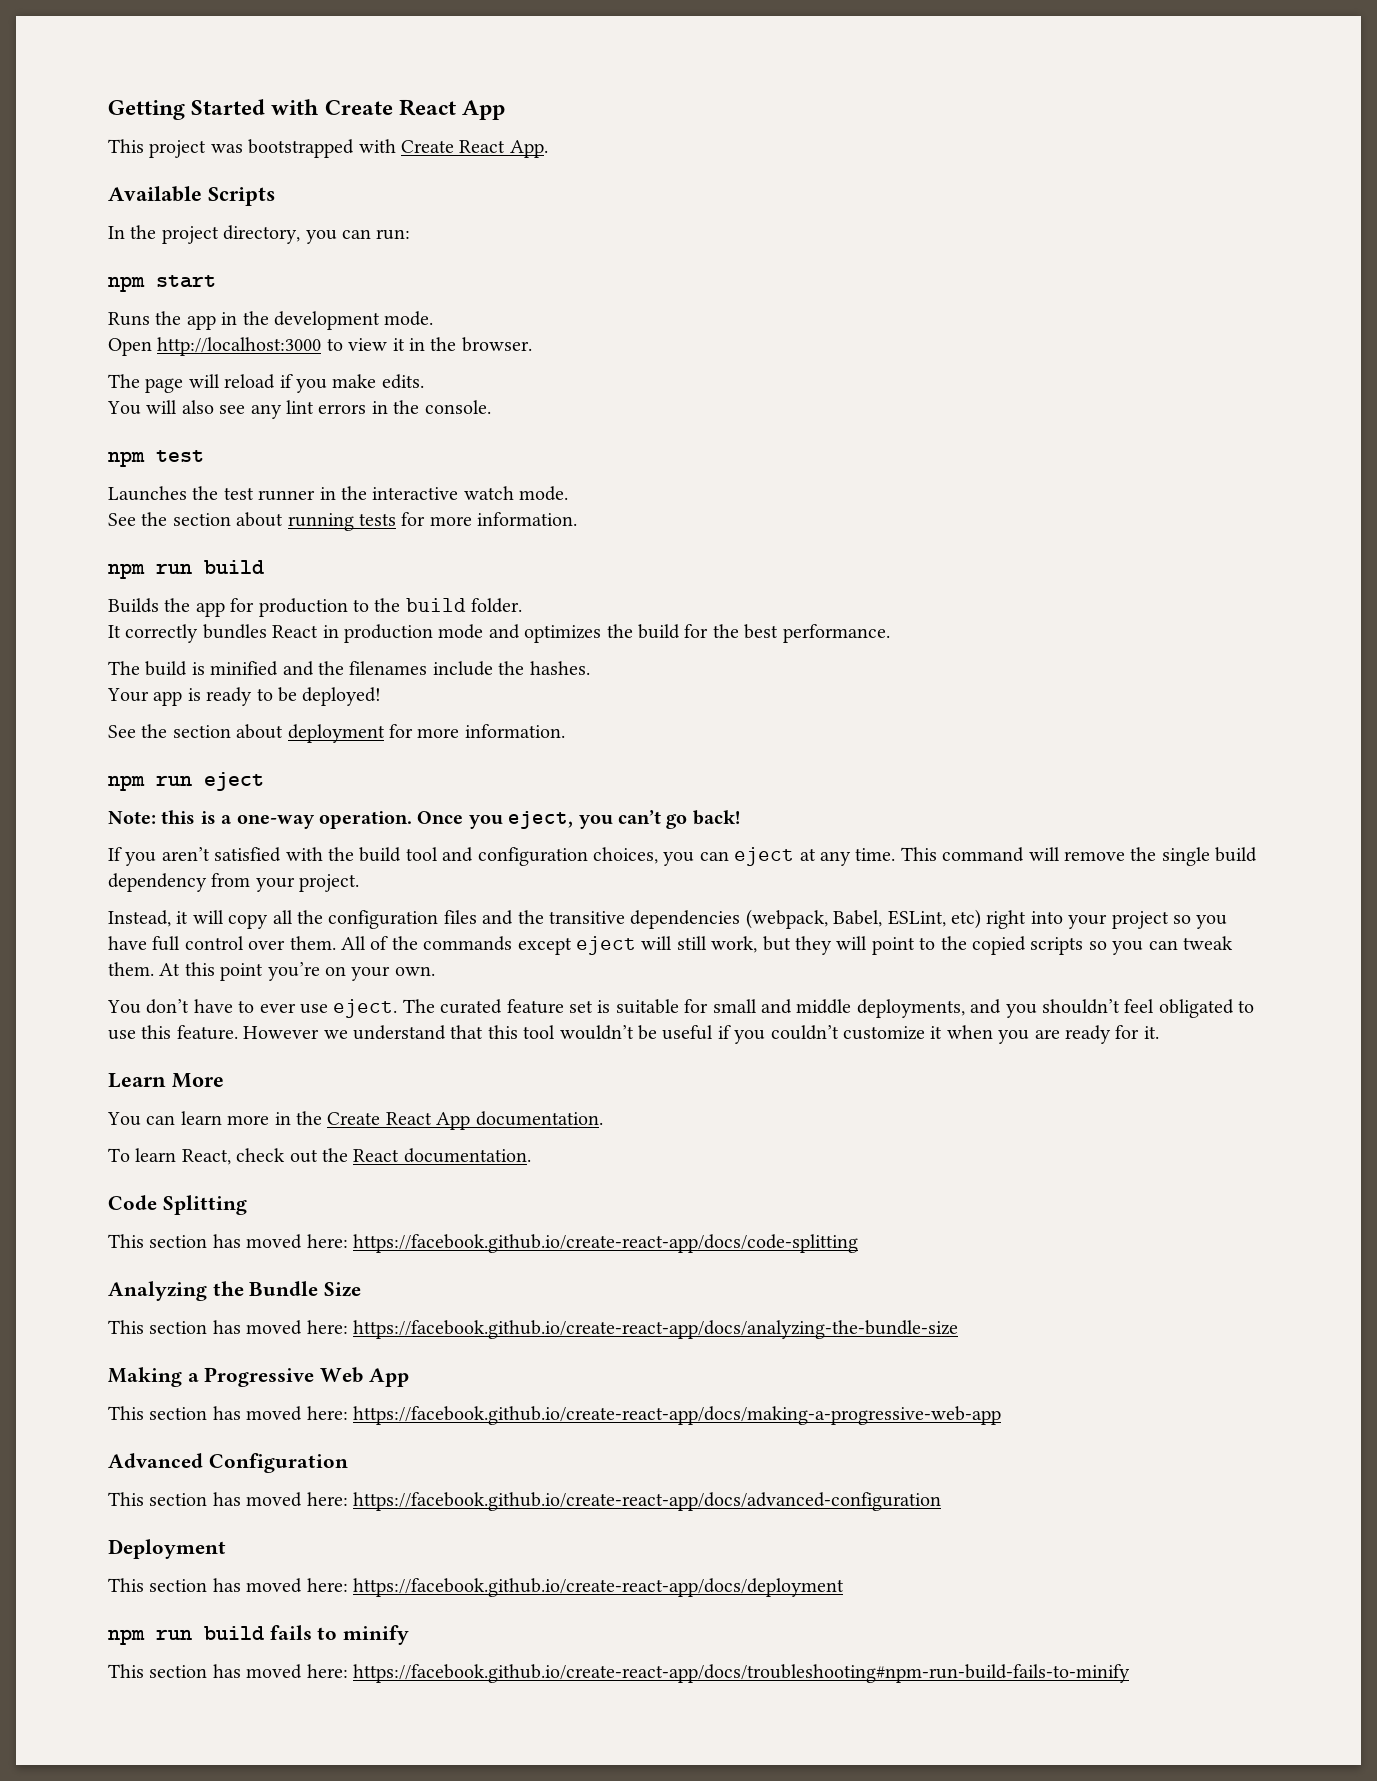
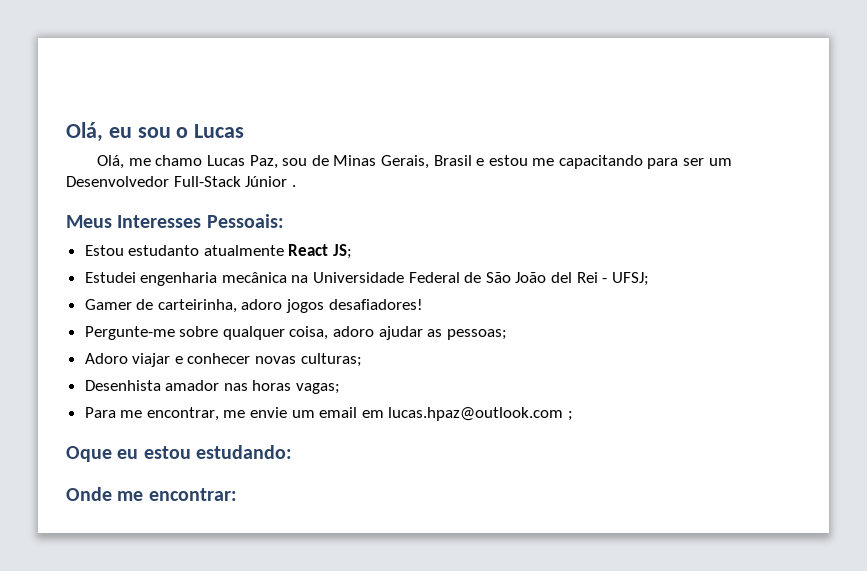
- Getting Started with Create React App
- This project was bootstrapped with Create React App.
- Available Scripts
- In the project directory, you can run:
- npm start
- Runs the app in the development mode.
- Open http://localhost:3000 to view it in the browser.
- The page will reload if you make edits.
- You will also see any lint errors in the console.
- npm test
- Launches the test runner in the interactive watch mode.
- See the section about running tests for more information.
- npm run build
- Builds the app for production to the build folder.
- It correctly bundles React in production mode and optimizes the build for the best performance.
- The build is minified and the filenames include the hashes.
- Your app is ready to be deployed!
- See the section about deployment for more information.
- npm run eject
- Note: this is a one-way operation. Once you eject, you can’t go back!
- If you aren’t satisfied with the build tool and configuration choices, you can eject at any time. This command will remove the single build dependency from your project.
- Instead, it will copy all the configuration files and the transitive dependencies (webpack, Babel, ESLint, etc) right into your project so you have full control over them. All of the commands except eject will still work, but they will point to the copied scripts so you can tweak them. At this point you’re on your own.
- You don’t have to ever use eject. The curated feature set is suitable for small and middle deployments, and you shouldn’t feel obligated to use this feature. However we understand that this tool wouldn’t be useful if you couldn’t customize it when you are ready for it.
- Learn More
- You can learn more in the Create React App documentation.
- To learn React, check out the React documentation.
- Code Splitting
- This section has moved here: https://facebook.github.io/create-react-app/docs/code-splitting
- Analyzing the Bundle Size
- This section has moved here: https://facebook.github.io/create-react-app/docs/analyzing-the-bundle-size
- Making a Progressive Web App
- This section has moved here: https://facebook.github.io/create-react-app/docs/making-a-progressive-web-app
- Advanced Configuration
- This section has moved here: https://facebook.github.io/create-react-app/docs/advanced-configuration
- Deployment
- This section has moved here: https://facebook.github.io/create-react-app/docs/deployment
- npm run build fails to minify
- This section has moved here: https://facebook.github.io/create-react-app/docs/troubleshooting#npm-run-build-fails-to-minify
+ Olá, eu sou o Lucas
+ Olá, me chamo Lucas Paz, sou de Minas Gerais, Brasil e estou me capacitando para ser um Desenvolvedor Full-Stack Júnior .
+ Meus Interesses Pessoais:
+ Estou estudanto atualmente React JS;
+ Estudei engenharia mecânica na Universidade Federal de São João del Rei - UFSJ;
+ Gamer de carteirinha, adoro jogos desafiadores!
+ Pergunte-me sobre qualquer coisa, adoro ajudar as pessoas;
+ Adoro viajar e conhecer novas culturas;
+ Desenhista amador nas horas vagas;
+ Para me encontrar, me envie um email em lucas.hpaz@outlook.com ;
+ Oque eu estou estudando:
+ Onde me encontrar:

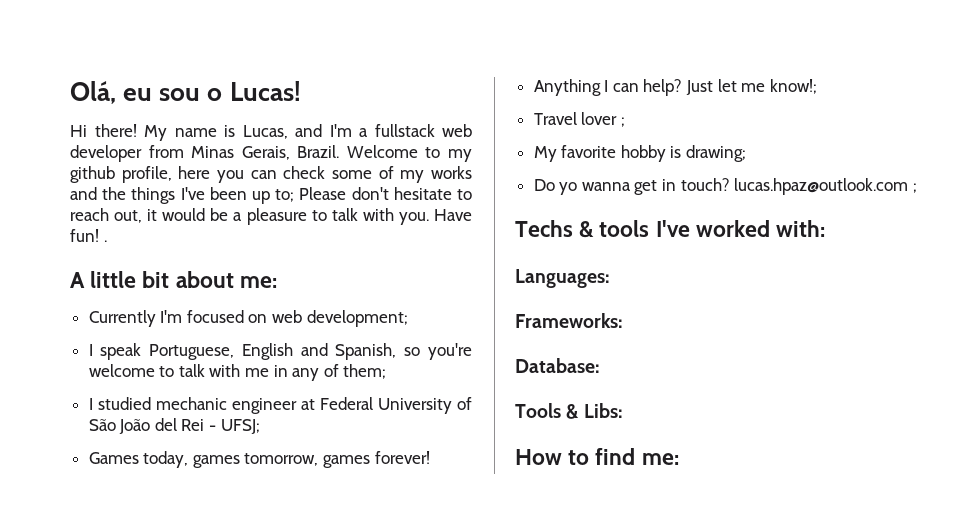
- Olá, eu sou o Lucas
- Olá, me chamo Lucas Paz, sou de Minas Gerais, Brasil e estou me capacitando para ser um Desenvolvedor Full-Stack Júnior .
- Meus Interesses Pessoais:
- Estou estudanto atualmente React JS;
- Estudei engenharia mecânica na Universidade Federal de São João del Rei - UFSJ;
+ Olá, eu sou o Lucas!
+ Hi there! My name is Lucas, and I'm a fullstack web developer from Minas Gerais, Brazil. Welcome to my github profile, here you can check some of my works and the things I've been up to; Please don't hesitate to reach out, it would be a pleasure to talk with you. Have fun! .
+ A little bit about me:
+ Currently I'm focused on web development;
+ I speak Portuguese, English and Spanish, so you're welcome to talk with me in any of them;
+ I studied mechanic engineer at Federal University of São João del Rei - UFSJ;
- Gamer de carteirinha, adoro jogos desafiadores!
- Pergunte-me sobre qualquer coisa, adoro ajudar as pessoas;
- Adoro viajar e conhecer novas culturas;
- Desenhista amador nas horas vagas;
- Para me encontrar, me envie um email em lucas.hpaz@outlook.com ;
- Oque eu estou estudando:
- Onde me encontrar:
+ Games today, games tomorrow, games forever!
+ Anything I can help? Just let me know!;
+ Travel lover ;
+ My favorite hobby is drawing;
+ Do yo wanna get in touch? lucas.hpaz@outlook.com ;
+ Techs & tools I've worked with:
+ Languages:
+ Frameworks:
+ Database:
+ Tools & Libs:
+ How to find me:

